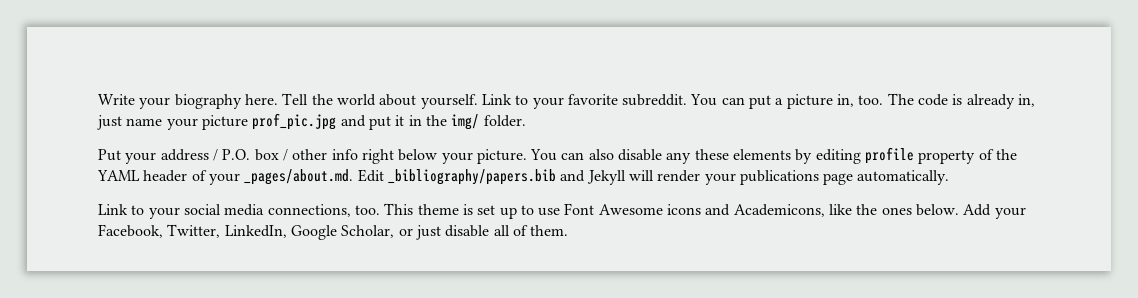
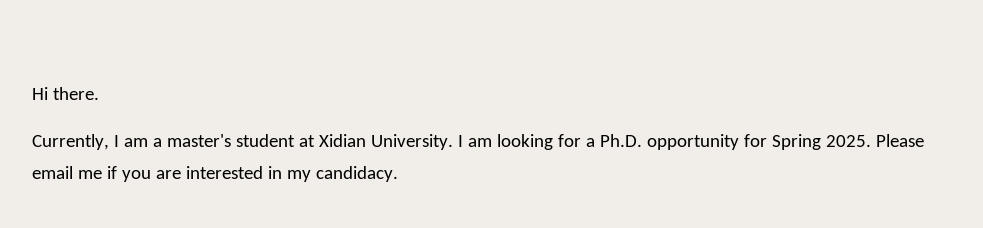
- Write your biography here. Tell the world about yourself. Link to your favorite subreddit. You can put a picture in, too. The code is already in, just name your picture prof_pic.jpg and put it in the img/ folder.
- Put your address / P.O. box / other info right below your picture. You can also disable any these elements by editing profile property of the YAML header of your _pages/about.md. Edit _bibliography/papers.bib and Jekyll will render your publications page automatically.
- Link to your social media connections, too. This theme is set up to use Font Awesome icons and Academicons, like the ones below. Add your Facebook, Twitter, LinkedIn, Google Scholar, or just disable all of them.
+ Hi there.
+ Currently, I am a master's student at Xidian University. I am looking for a Ph.D. opportunity for Spring 2025. Please email me if you are interested in my candidacy.

